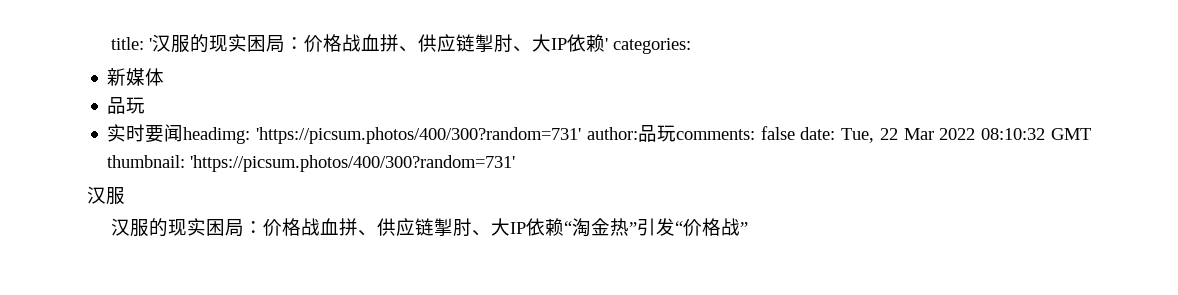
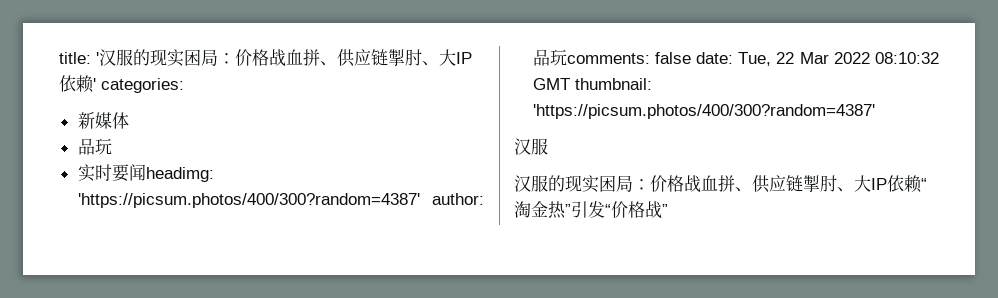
- 实时要闻headimg: 'https://picsum.photos/400/300?random=731' author:品玩comments: false date: Tue, 22 Mar 2022 08:10:32 GMT thumbnail: 'https://picsum.photos/400/300?random=731'
+ 实时要闻headimg: 'https://picsum.photos/400/300?random=4387' author:品玩comments: false date: Tue, 22 Mar 2022 08:10:32 GMT thumbnail: 'https://picsum.photos/400/300?random=4387'

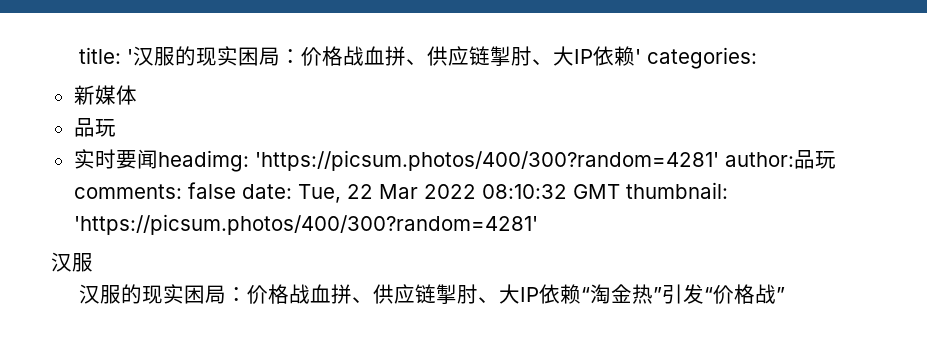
- 实时要闻headimg: 'https://picsum.photos/400/300?random=4387' author:品玩comments: false date: Tue, 22 Mar 2022 08:10:32 GMT thumbnail: 'https://picsum.photos/400/300?random=4387'
+ 实时要闻headimg: 'https://picsum.photos/400/300?random=4281' author:品玩comments: false date: Tue, 22 Mar 2022 08:10:32 GMT thumbnail: 'https://picsum.photos/400/300?random=4281'

